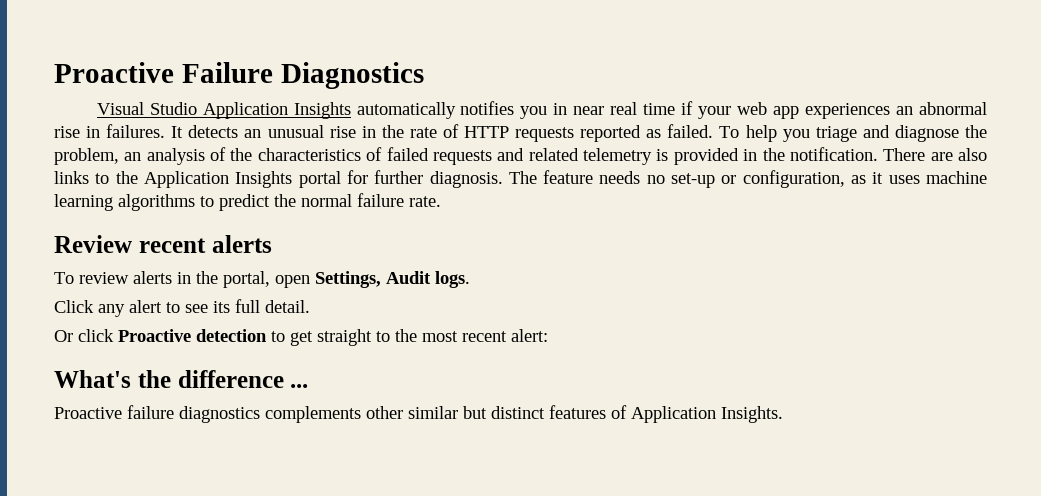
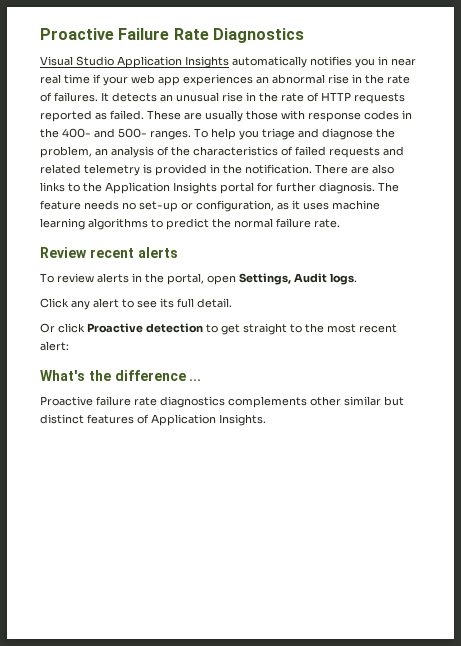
- Proactive Failure Diagnostics
+ Proactive Failure Rate Diagnostics
- Visual Studio Application Insights automatically notifies you in near real time if your web app experiences an abnormal rise in failures.
+ Visual Studio Application Insights automatically notifies you in near real time if your web app experiences an abnormal rise in the rate of failures.
+ These are usually those with response codes in the 400- and 500- ranges.
- Proactive failure diagnostics complements other similar but distinct features of Application Insights.
+ Proactive failure rate diagnostics complements other similar but distinct features of Application Insights.

